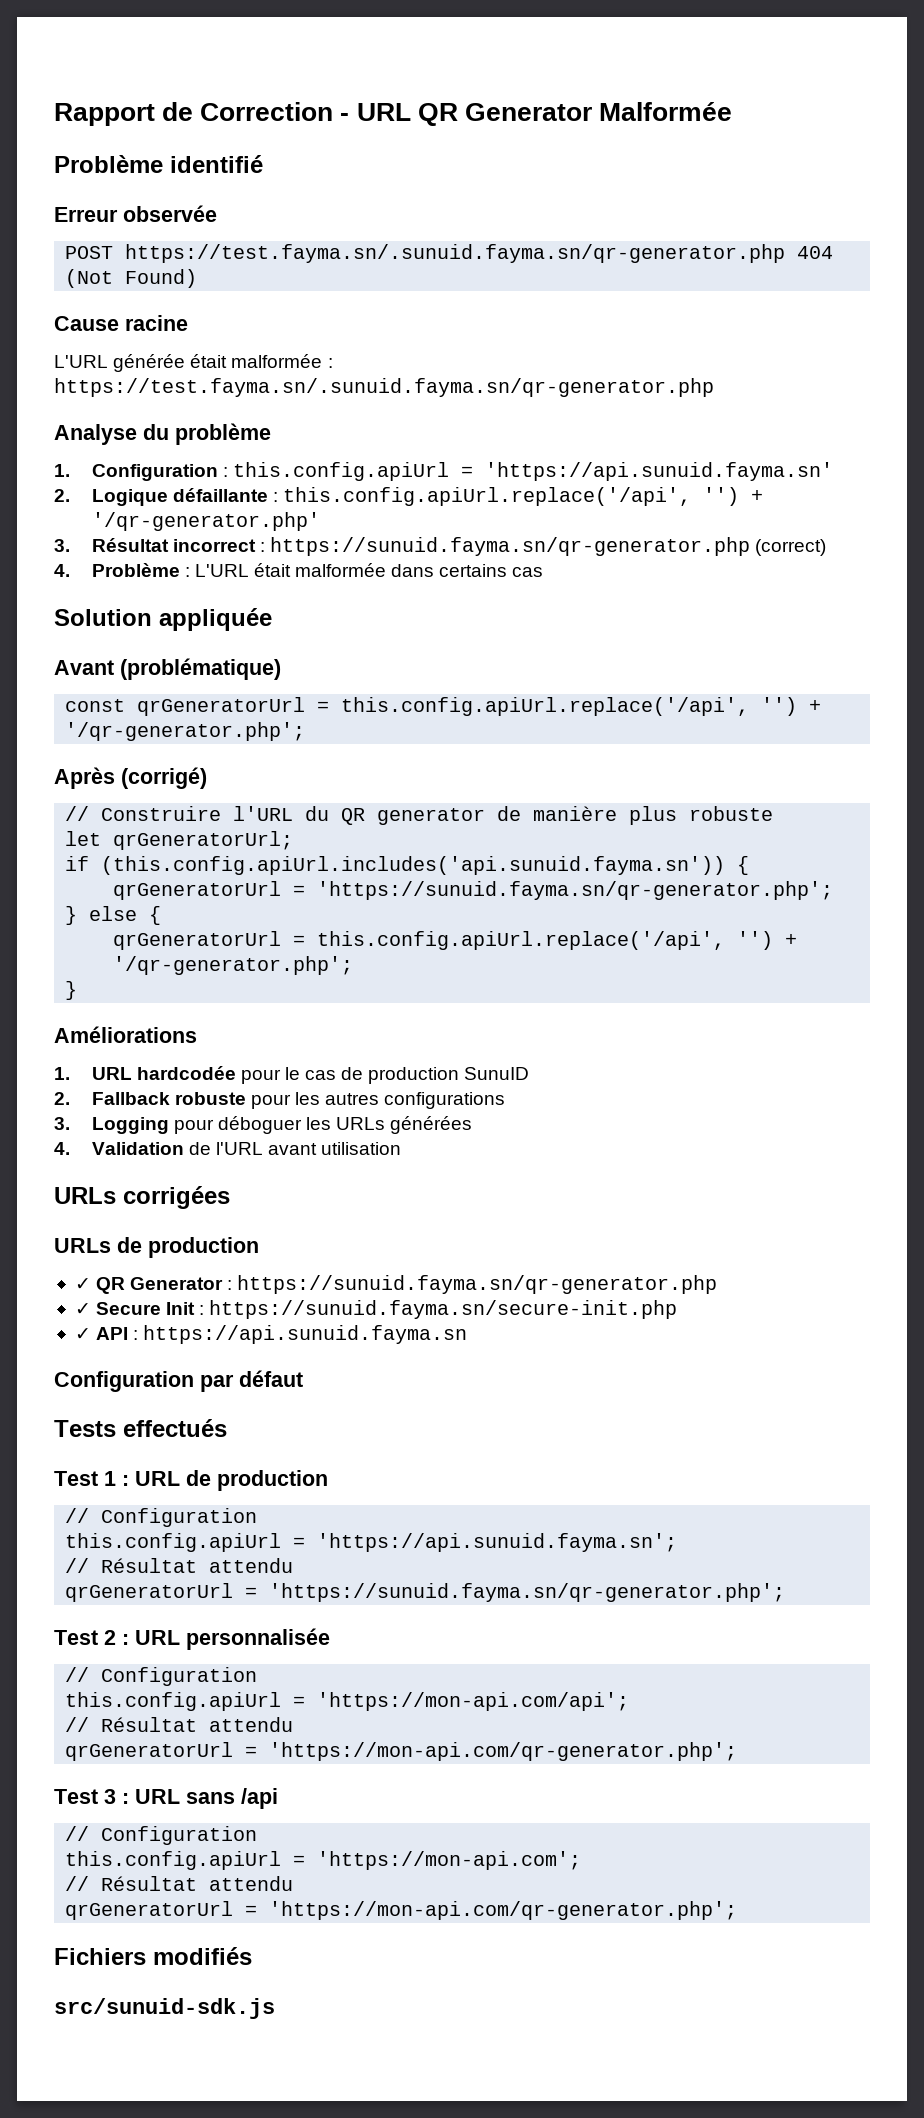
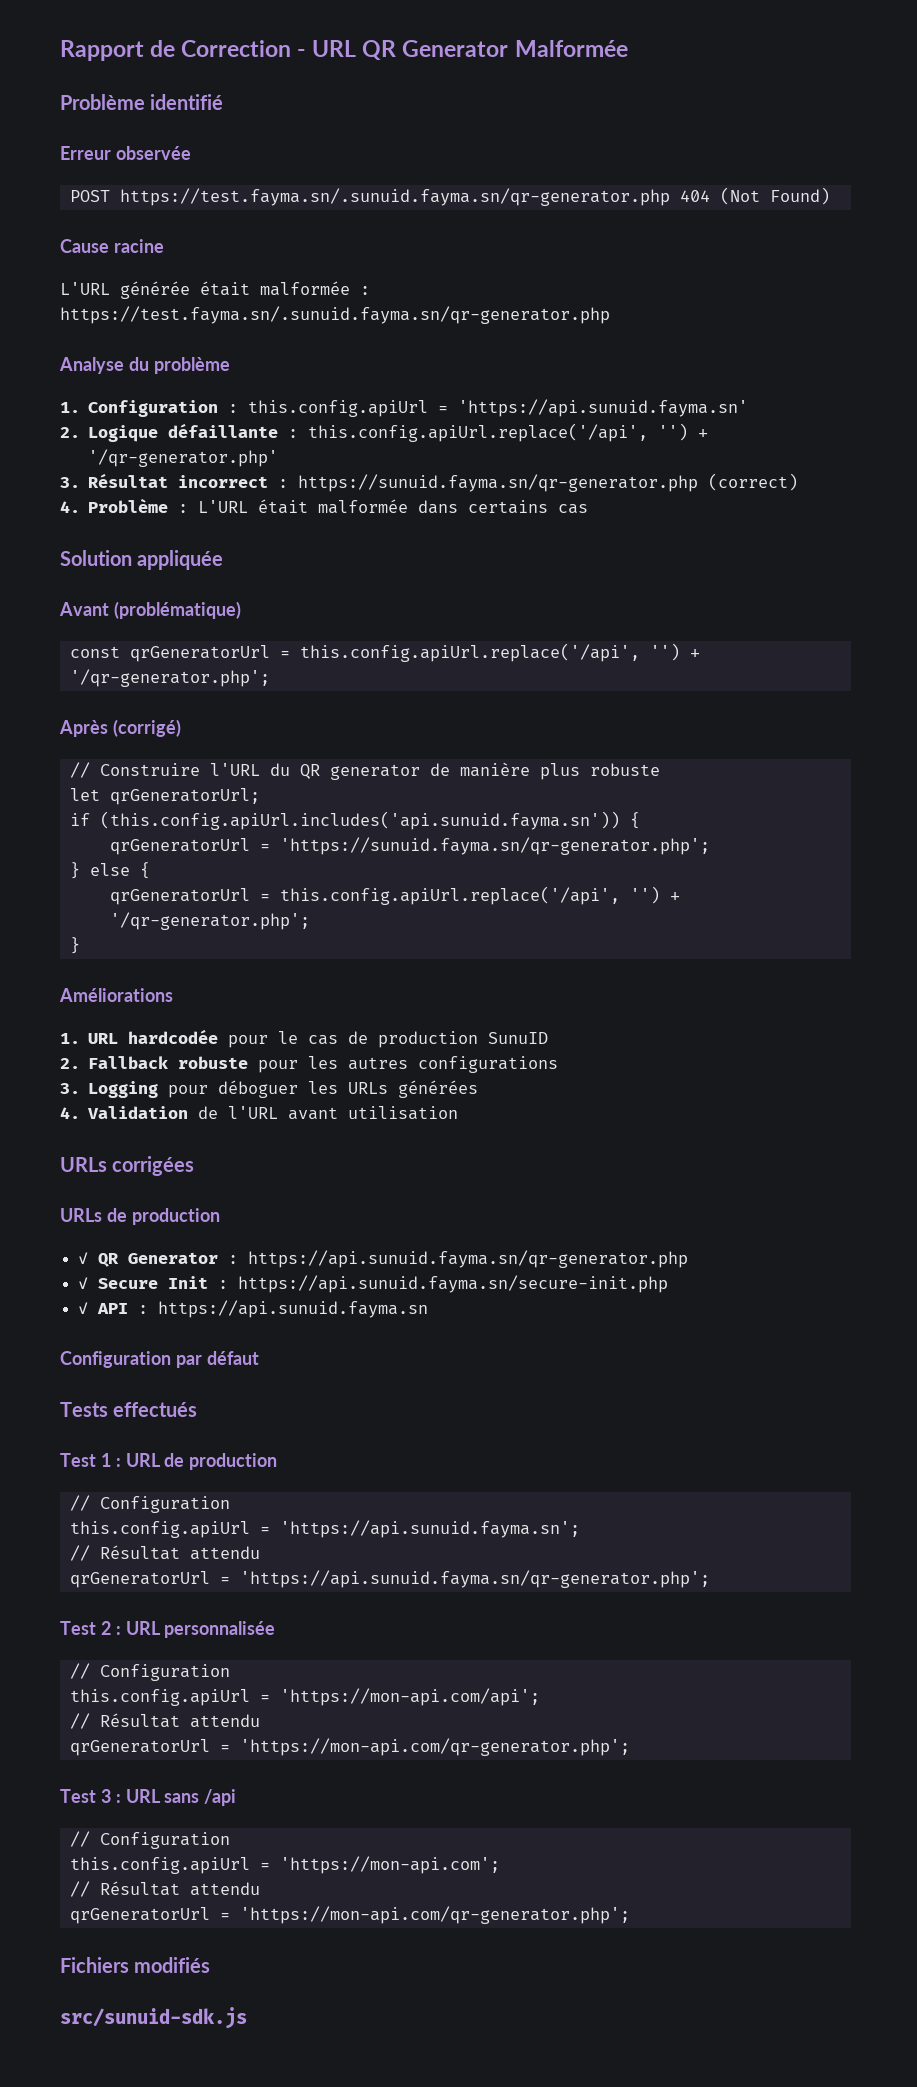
- ✓ QR Generator : https://sunuid.fayma.sn/qr-generator.php
+ ✓ QR Generator : https://api.sunuid.fayma.sn/qr-generator.php
- ✓ Secure Init : https://sunuid.fayma.sn/secure-init.php
+ ✓ Secure Init : https://api.sunuid.fayma.sn/secure-init.php
  this.config.apiUrl = 'https://api.sunuid.fayma.sn';
  // Résultat attendu
- qrGeneratorUrl = 'https://sunuid.fayma.sn/qr-generator.php';
+ qrGeneratorUrl = 'https://api.sunuid.fayma.sn/qr-generator.php';

